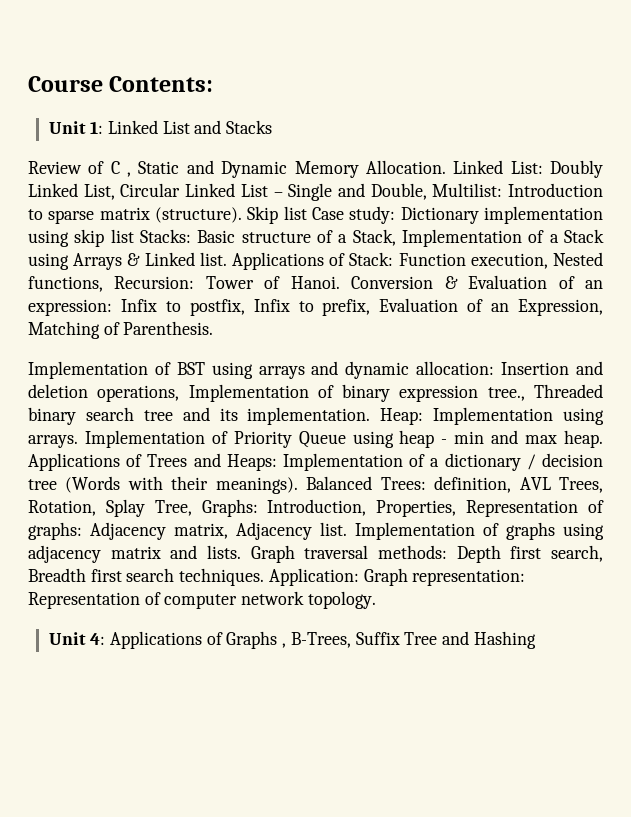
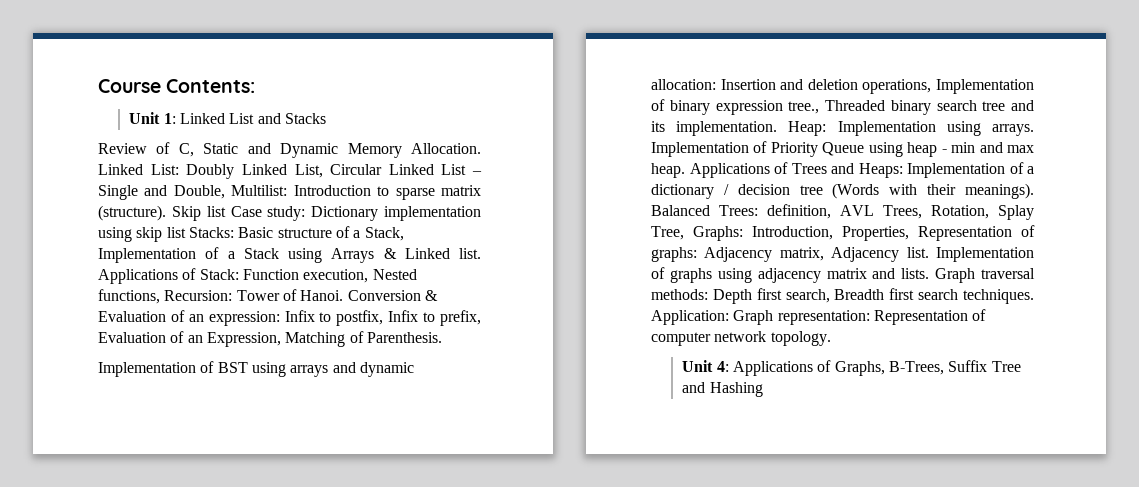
- Review of C , Static and Dynamic Memory Allocation.
+ Review of C, Static and Dynamic Memory Allocation.
- Unit 4: Applications of Graphs , B-Trees, Suffix Tree and Hashing
+ Unit 4: Applications of Graphs, B-Trees, Suffix Tree and Hashing

